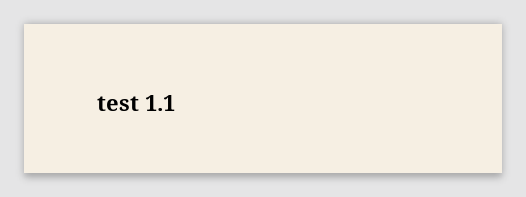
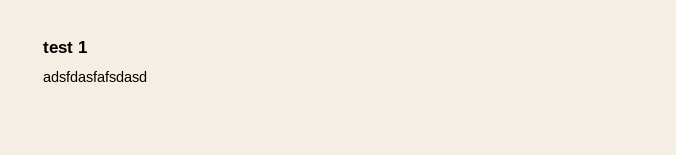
- test 1.1
+ test 1
+ adsfdasfafsdasd

